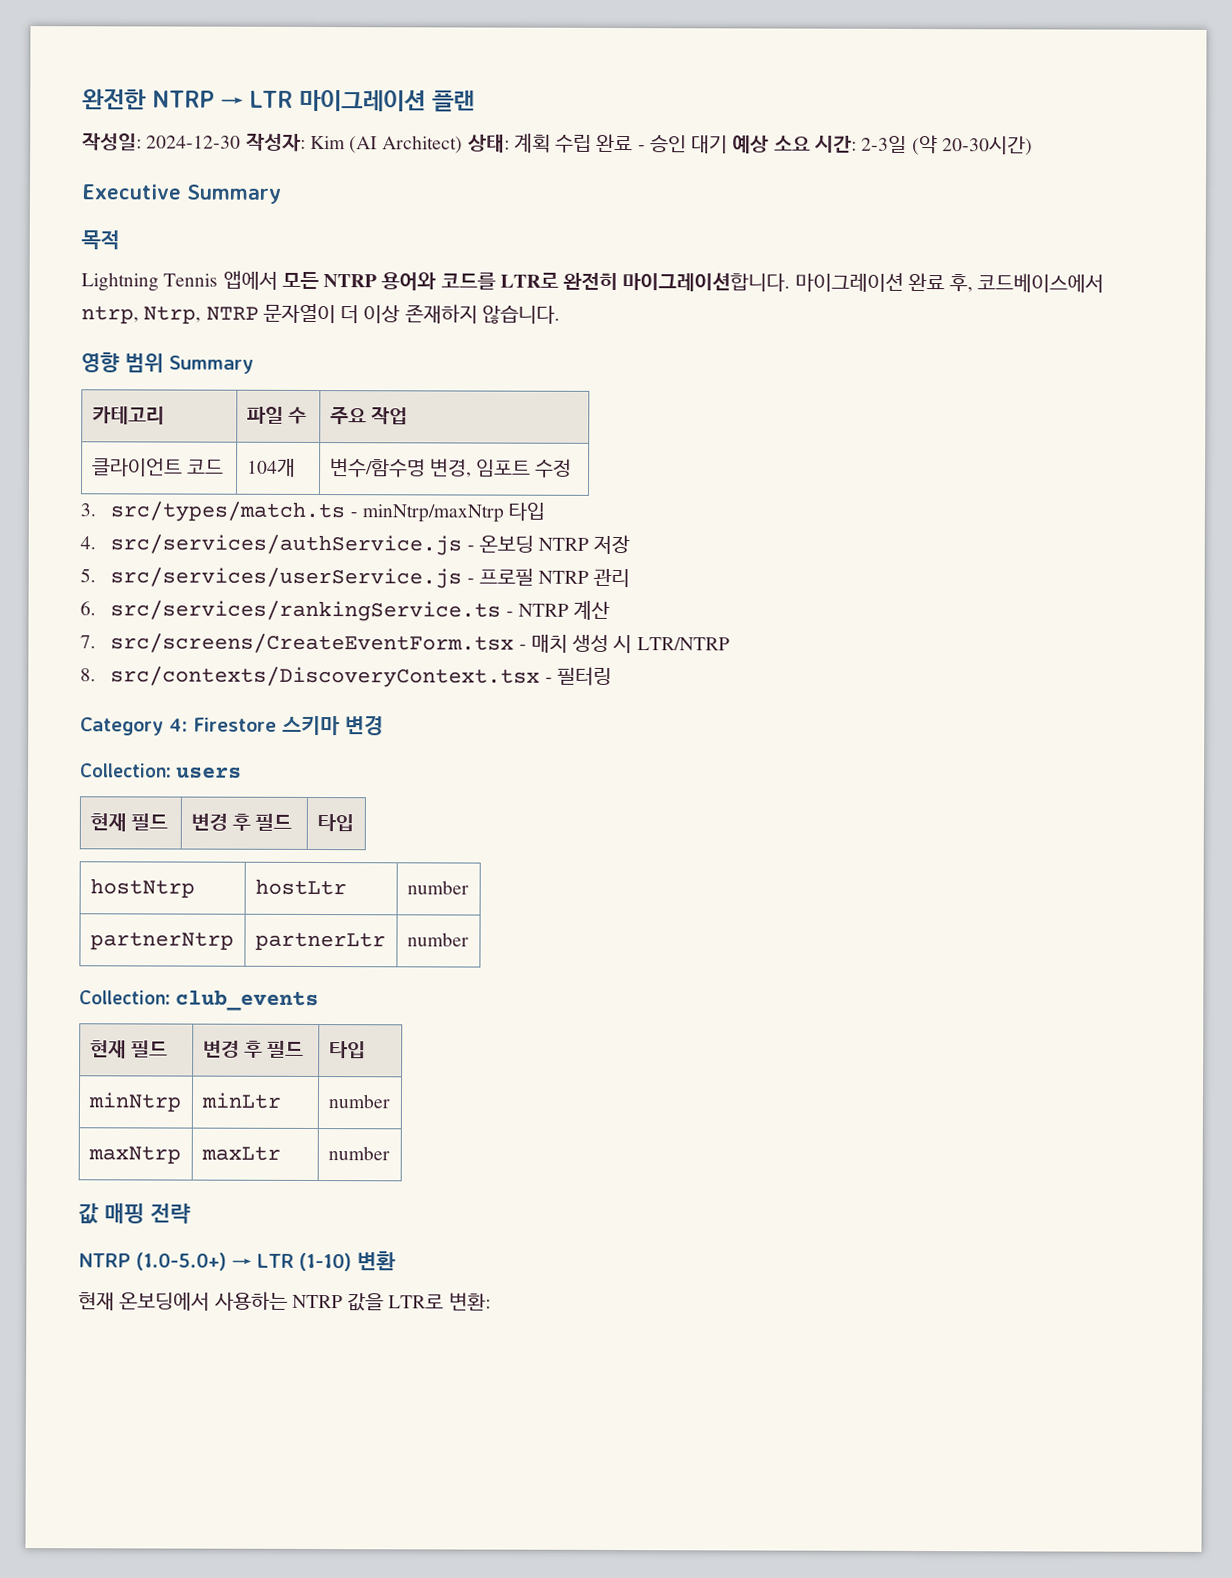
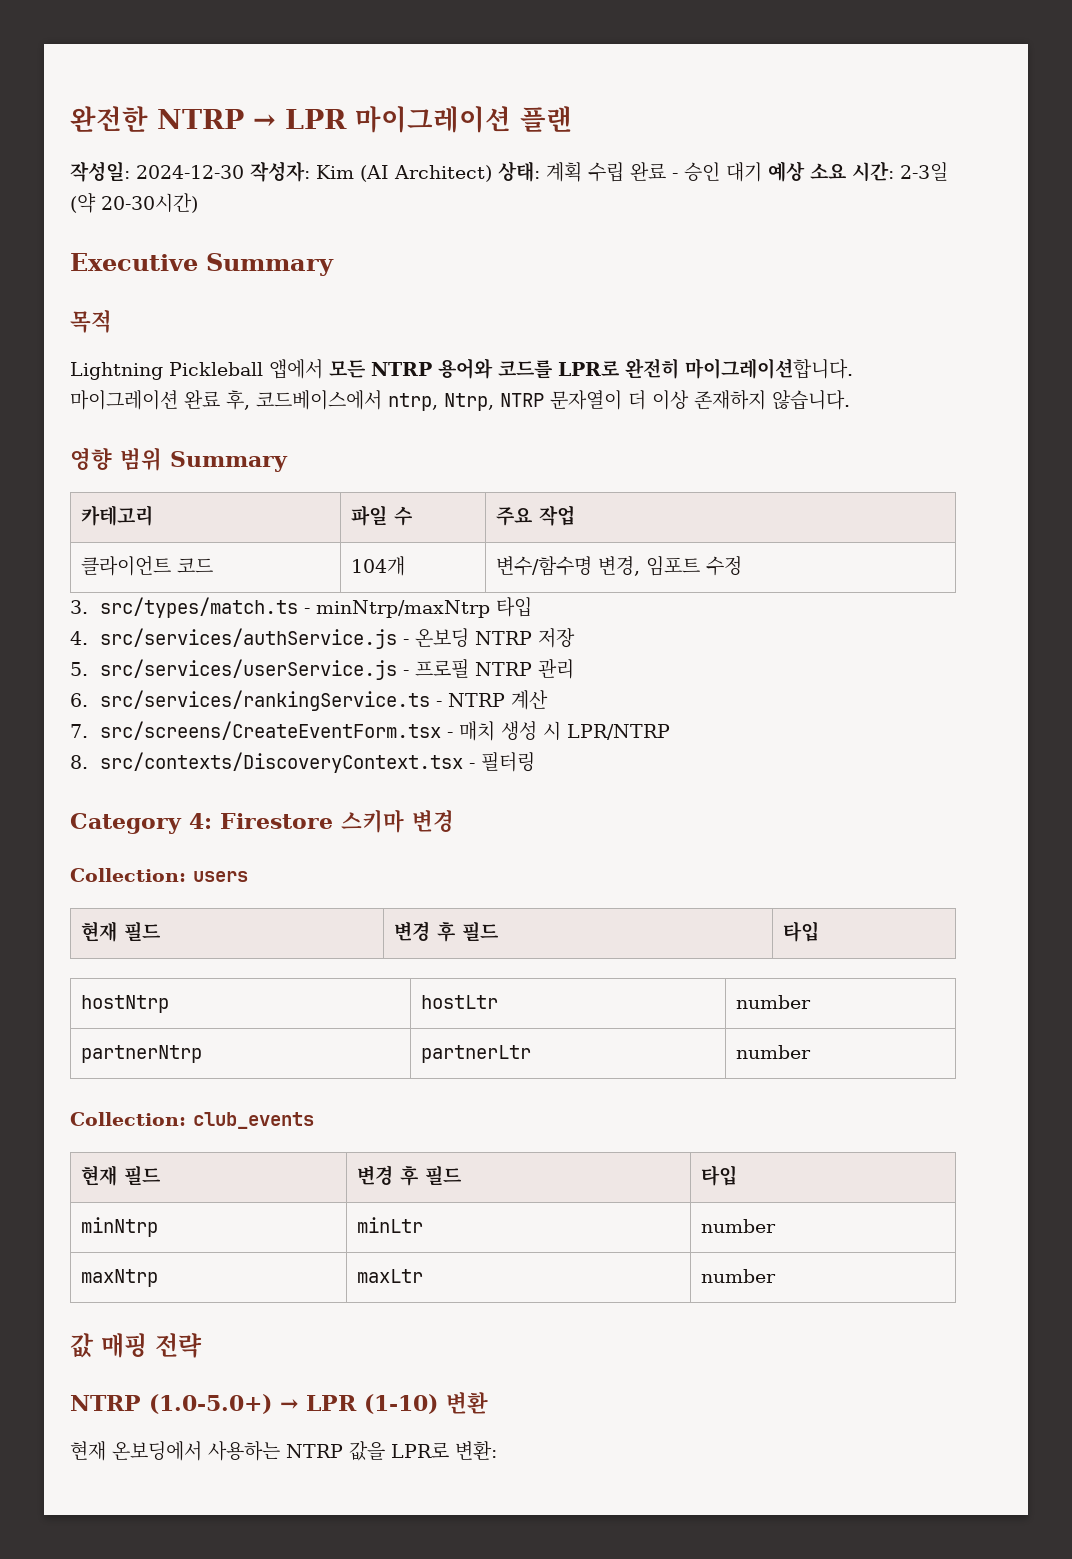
- 완전한 NTRP → LTR 마이그레이션 플랜
+ 완전한 NTRP → LPR 마이그레이션 플랜
- Lightning Tennis 앱에서 모든 NTRP 용어와 코드를 LTR로 완전히 마이그레이션합니다.
+ Lightning Pickleball 앱에서 모든 NTRP 용어와 코드를 LPR로 완전히 마이그레이션합니다.
- 7. src/screens/CreateEventForm.tsx - 매치 생성 시 LTR/NTRP
+ 7. src/screens/CreateEventForm.tsx - 매치 생성 시 LPR/NTRP
- NTRP (1.0-5.0+) → LTR (1-10) 변환
+ NTRP (1.0-5.0+) → LPR (1-10) 변환
- 현재 온보딩에서 사용하는 NTRP 값을 LTR로 변환:
+ 현재 온보딩에서 사용하는 NTRP 값을 LPR로 변환:

